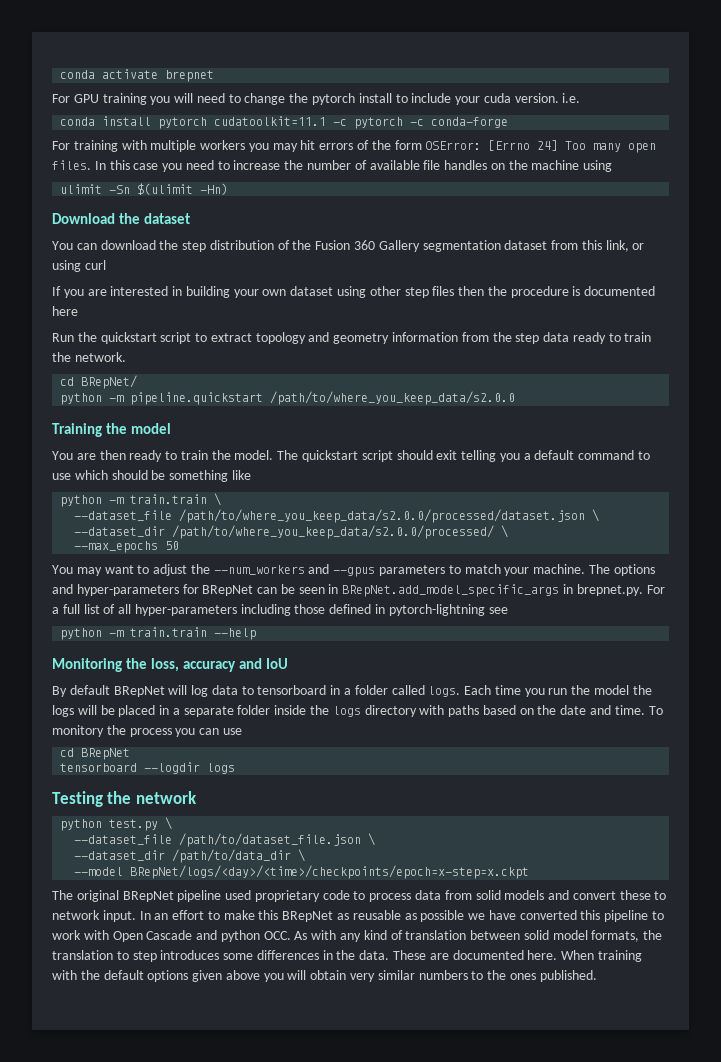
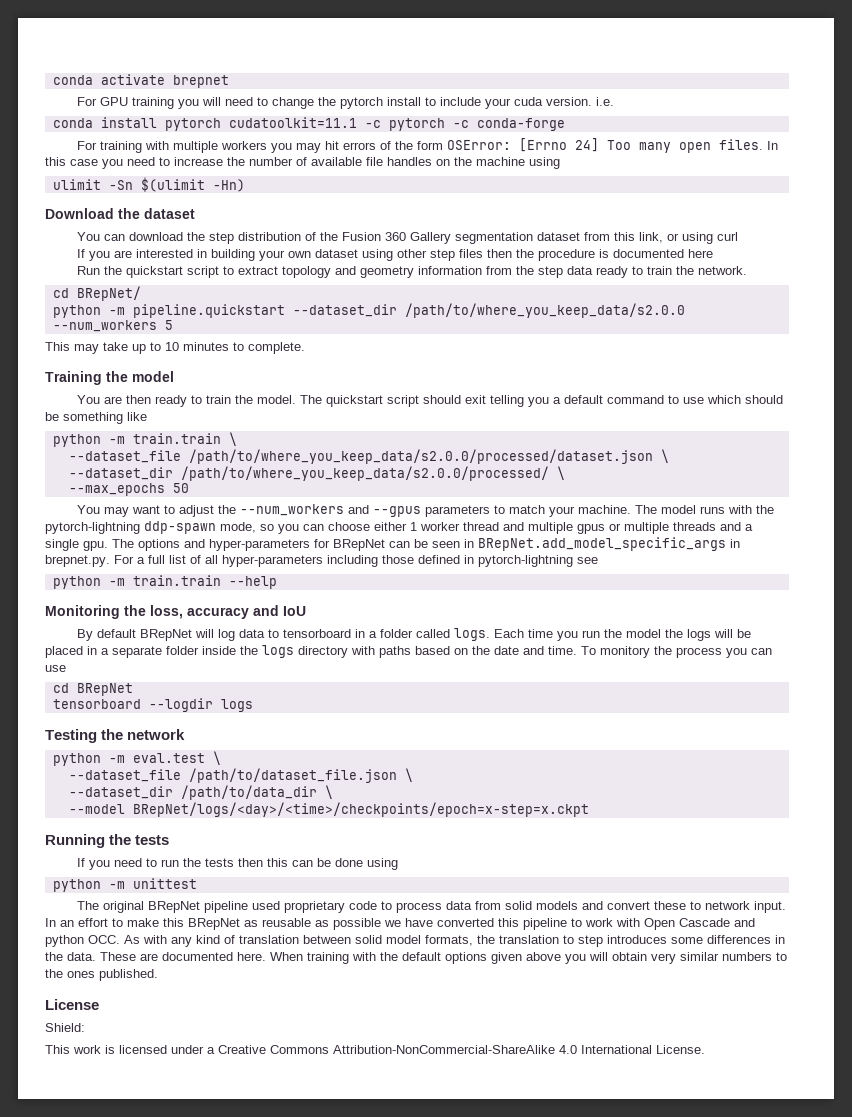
- python -m pipeline.quickstart /path/to/where_you_keep_data/s2.0.0
+ python -m pipeline.quickstart --dataset_dir /path/to/where_you_keep_data/s2.0.0 --num_workers 5
+ This may take up to 10 minutes to complete.
- The options and hyper-parameters for BRepNet can be seen in BRepNet.add_model_specific_args in brepnet.py. For a full list of all hyper-parameters including those defined in pytorch-lightning see
+ The model runs with the pytorch-lightning ddp-spawn mode, so you can choose either 1 worker thread and multiple gpus or multiple threads and a single gpu. The options and hyper-parameters for BRepNet can be seen in BRepNet.add_model_specific_args in brepnet.py. For a full list of all hyper-parameters including those defined in pytorch-lightning see
- python test.py \
+ python -m eval.test \
+ Running the tests
+ If you need to run the tests then this can be done using
+ python -m unittest
+ License
+ Shield:
+ This work is licensed under a Creative Commons Attribution-NonCommercial-ShareAlike 4.0 International License.

